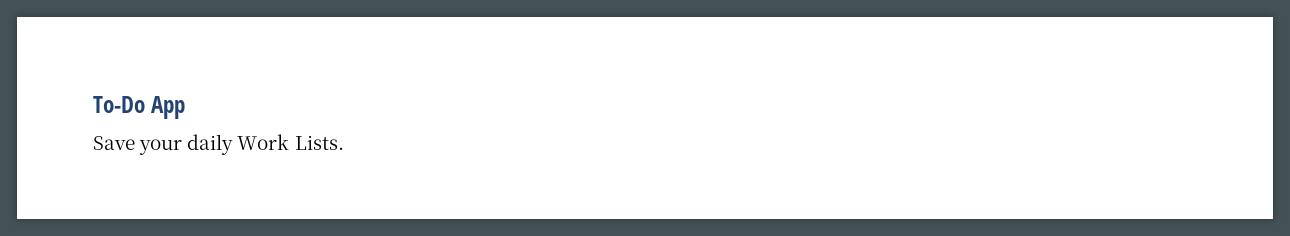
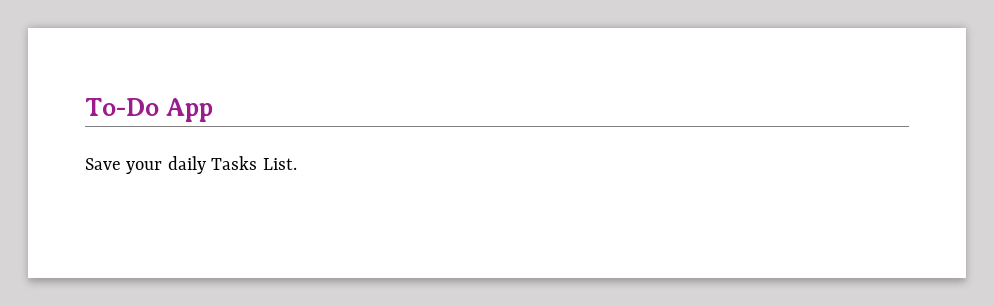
- Save your daily Work Lists.
+ Save your daily Tasks List.

